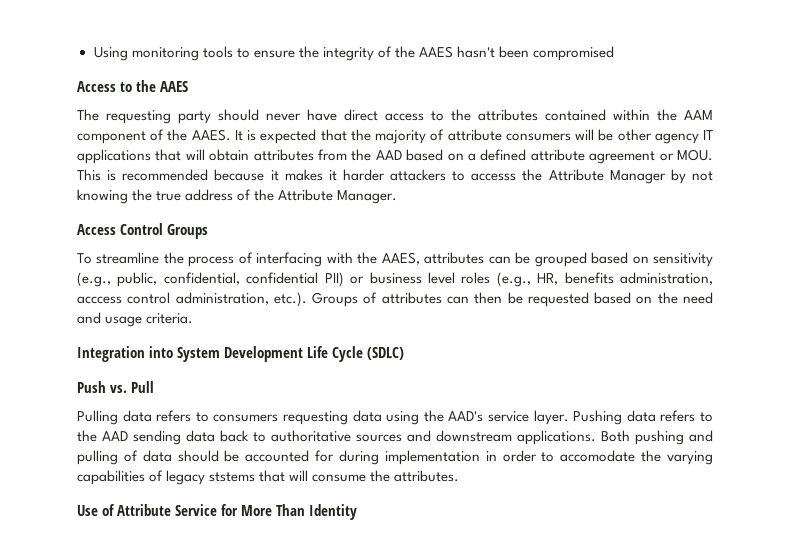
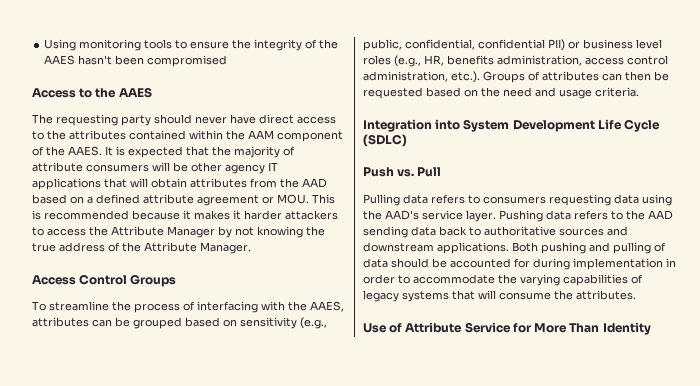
- It is expected that the majority of attribute consumers will be other agency IT applications that will obtain attributes from the AAD based on a defined attribute agreement or MOU. This is recommended because it makes it harder attackers to accesss the Attribute Manager by not knowing the true address of the Attribute Manager.
+ It is expected that the majority of attribute consumers will be other agency IT applications that will obtain attributes from the AAD based on a defined attribute agreement or MOU. This is recommended because it makes it harder attackers to access the Attribute Manager by not knowing the true address of the Attribute Manager.
- To streamline the process of interfacing with the AAES, attributes can be grouped based on sensitivity (e.g., public, confidential, confidential PII) or business level roles (e.g., HR, benefits administration, acccess control administration, etc.). Groups of attributes can then be requested based on the need and usage criteria.
+ To streamline the process of interfacing with the AAES, attributes can be grouped based on sensitivity (e.g., public, confidential, confidential PII) or business level roles (e.g., HR, benefits administration, access control administration, etc.). Groups of attributes can then be requested based on the need and usage criteria.
- Both pushing and pulling of data should be accounted for during implementation in order to accomodate the varying capabilities of legacy ststems that will consume the attributes.
+ Both pushing and pulling of data should be accounted for during implementation in order to accommodate the varying capabilities of legacy systems that will consume the attributes.

